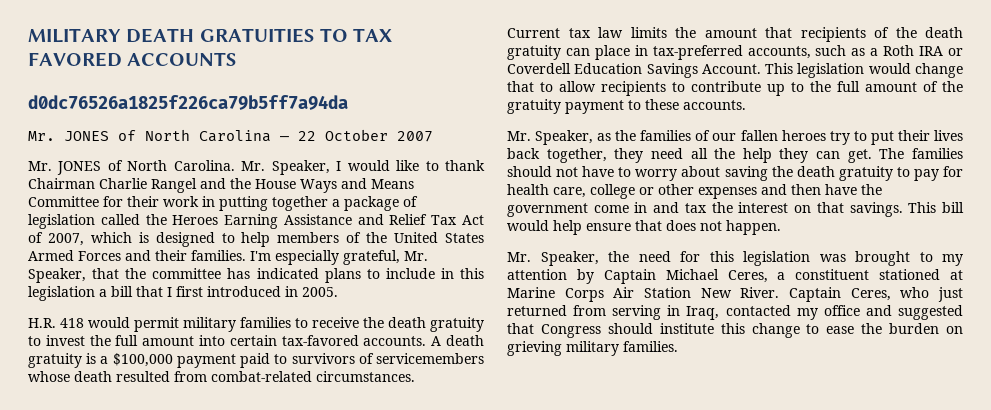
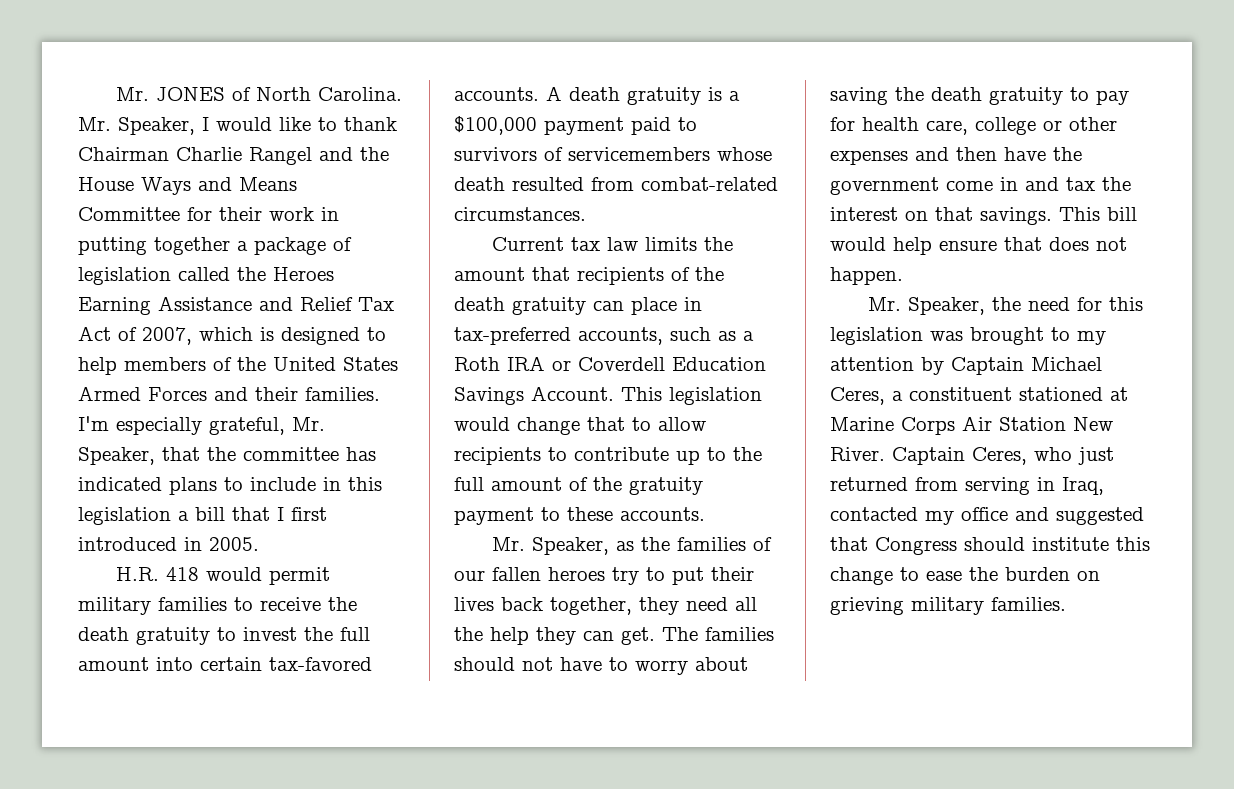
- MILITARY DEATH GRATUITIES TO TAX FAVORED ACCOUNTS
- d0dc76526a1825f226ca79b5ff7a94da
- Mr. JONES of North Carolina — 22 October 2007

